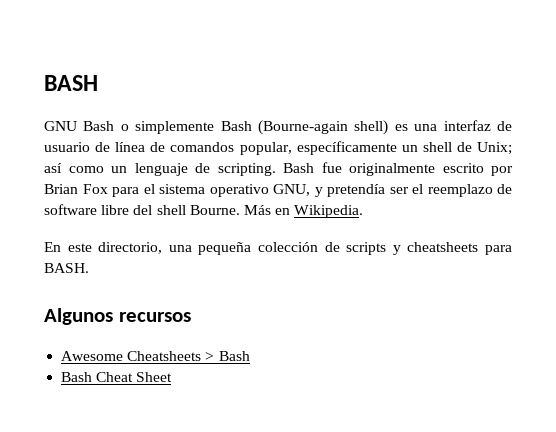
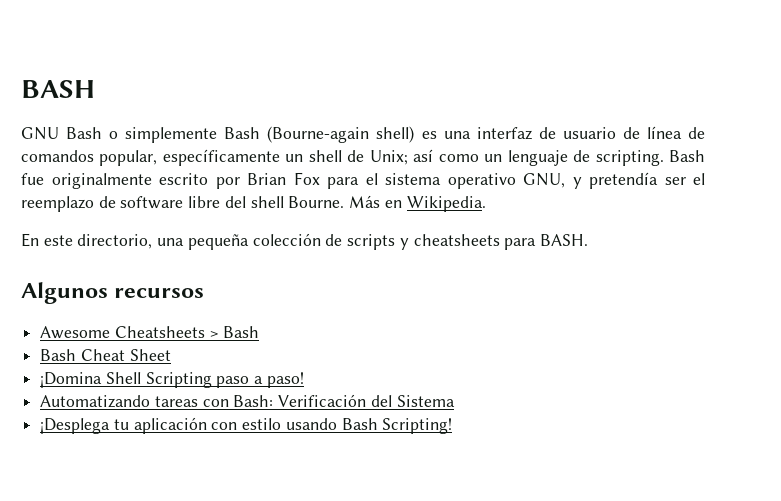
+ ¡Domina Shell Scripting paso a paso!
+ Automatizando tareas con Bash: Verificación del Sistema
+ ¡Desplega tu aplicación con estilo usando Bash Scripting!

